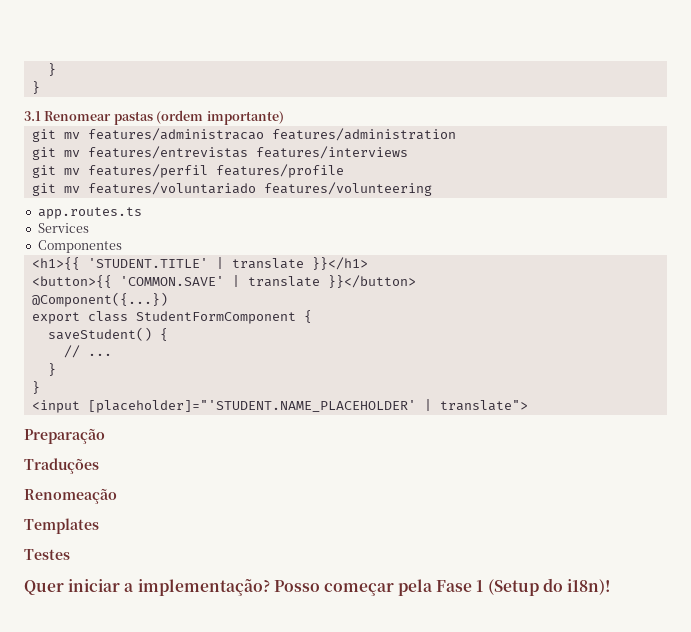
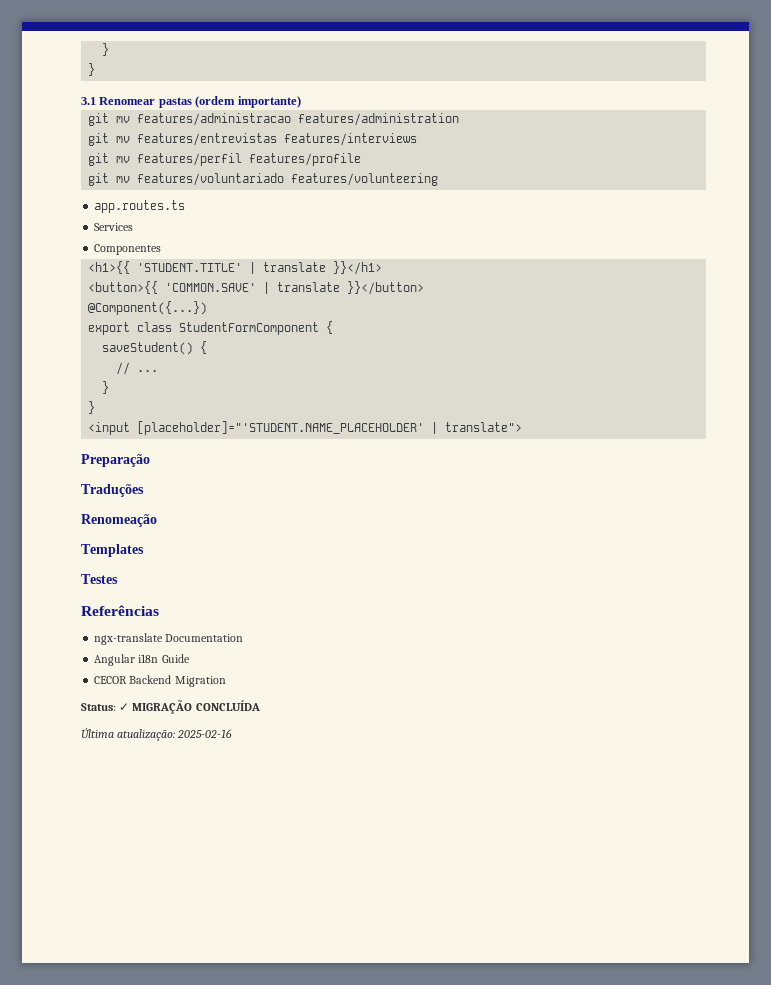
- Quer iniciar a implementação? Posso começar pela Fase 1 (Setup do i18n)!
+ Referências
+ ngx-translate Documentation
+ Angular i18n Guide
+ CECOR Backend Migration
+ Status: ✓ MIGRAÇÃO CONCLUÍDA
+ Última atualização: 2025-02-16

